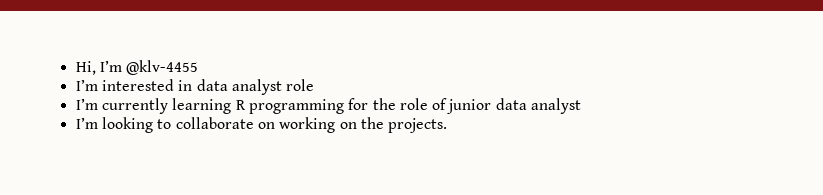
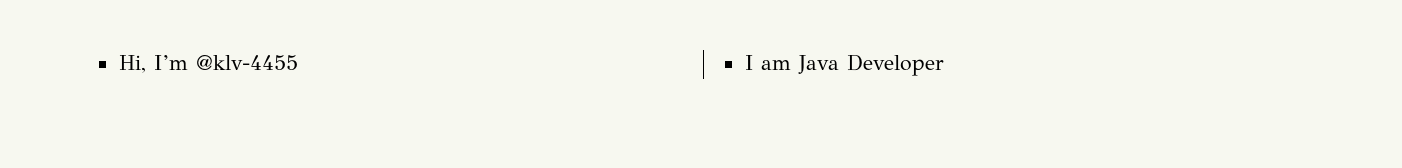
- I’m interested in data analyst role
- I’m currently learning R programming for the role of junior data analyst
- I’m looking to collaborate on working on the projects.
+ I am Java Developer

